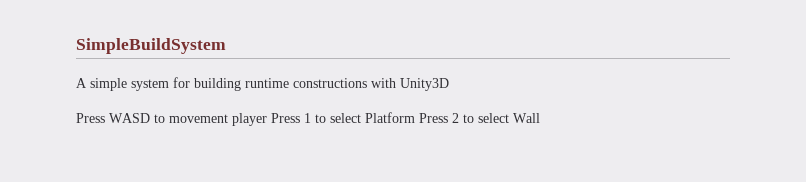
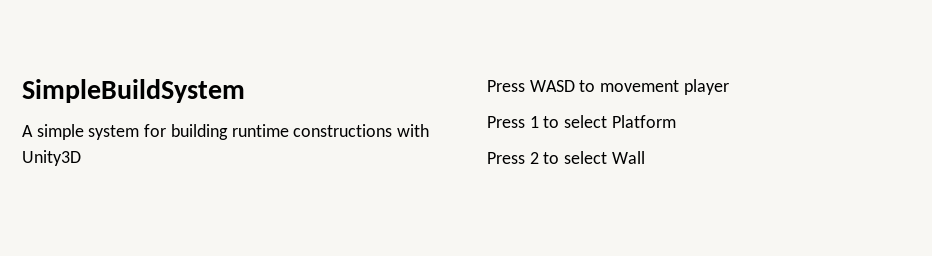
- Press WASD to movement player Press 1 to select Platform Press 2 to select Wall
+ Press WASD to movement player
+ Press 1 to select Platform
+ Press 2 to select Wall

